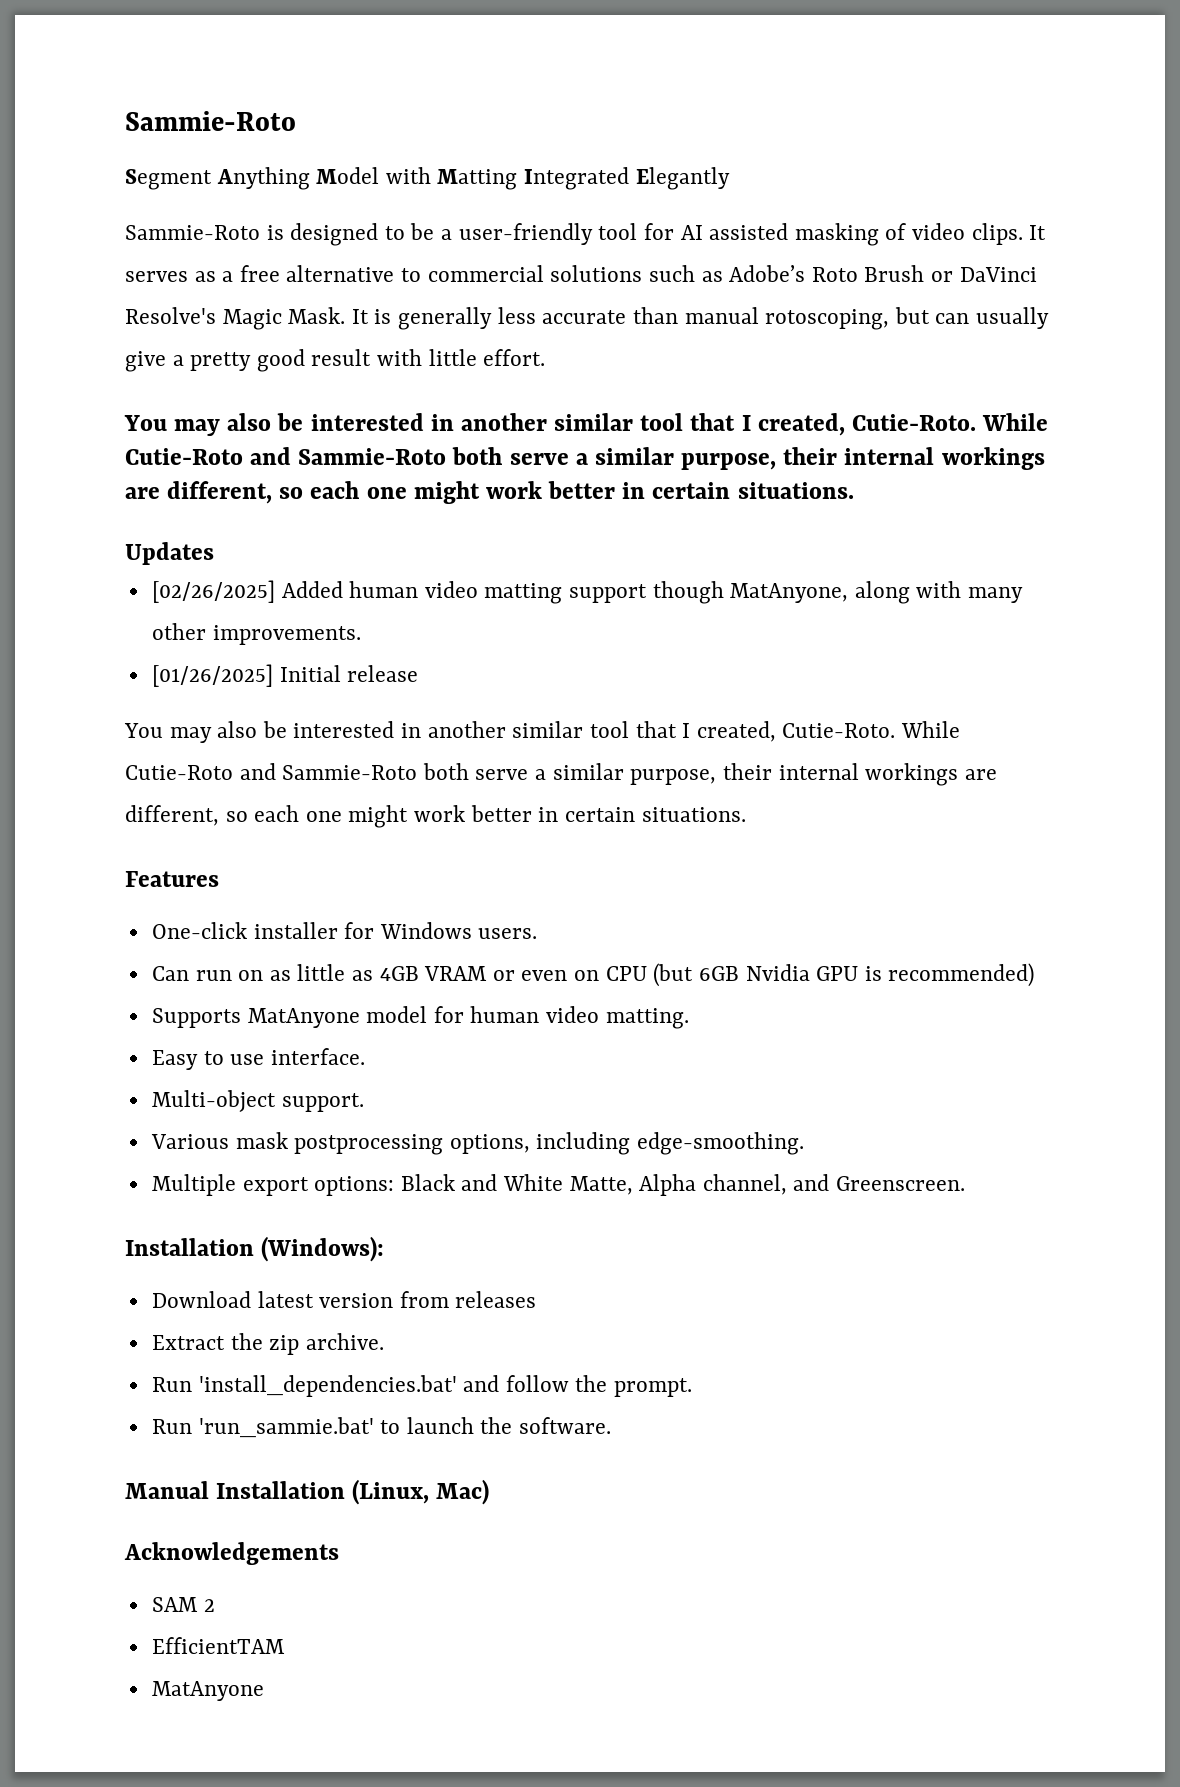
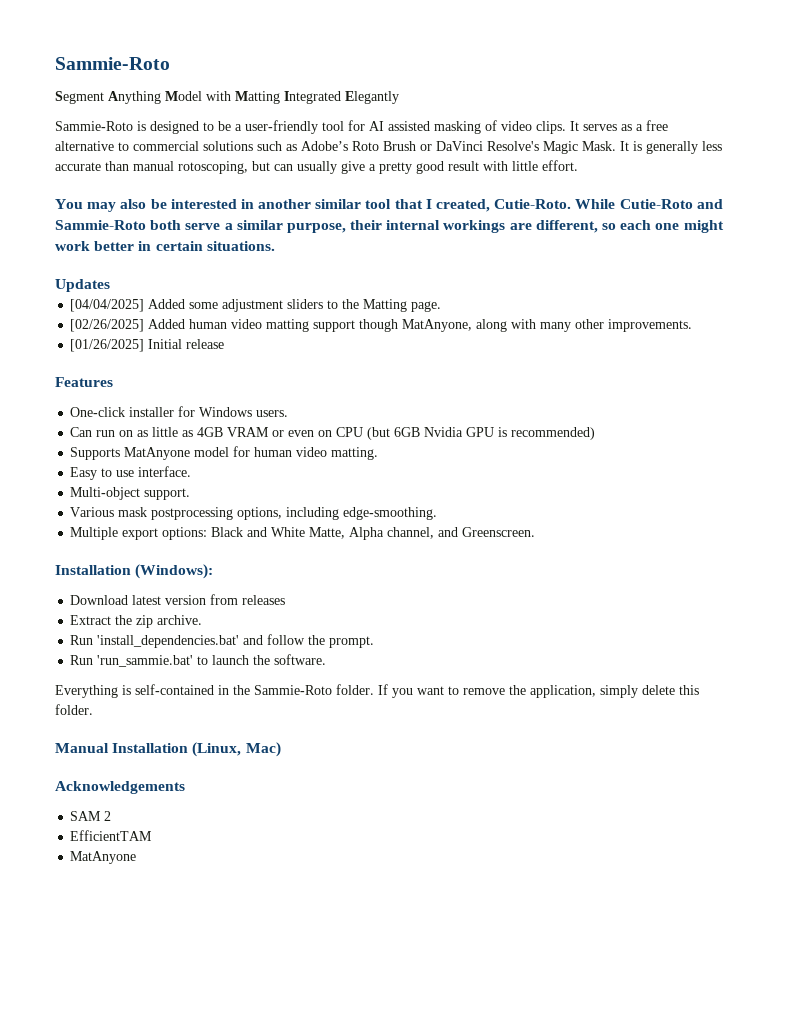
+ [04/04/2025] Added some adjustment sliders to the Matting page.
  [01/26/2025] Initial release
- You may also be interested in another similar tool that I created, Cutie-Roto. While Cutie-Roto and Sammie-Roto both serve a similar purpose, their internal workings are different, so each one might work better in certain situations.
+ Everything is self-contained in the Sammie-Roto folder. If you want to remove the application, simply delete this folder.

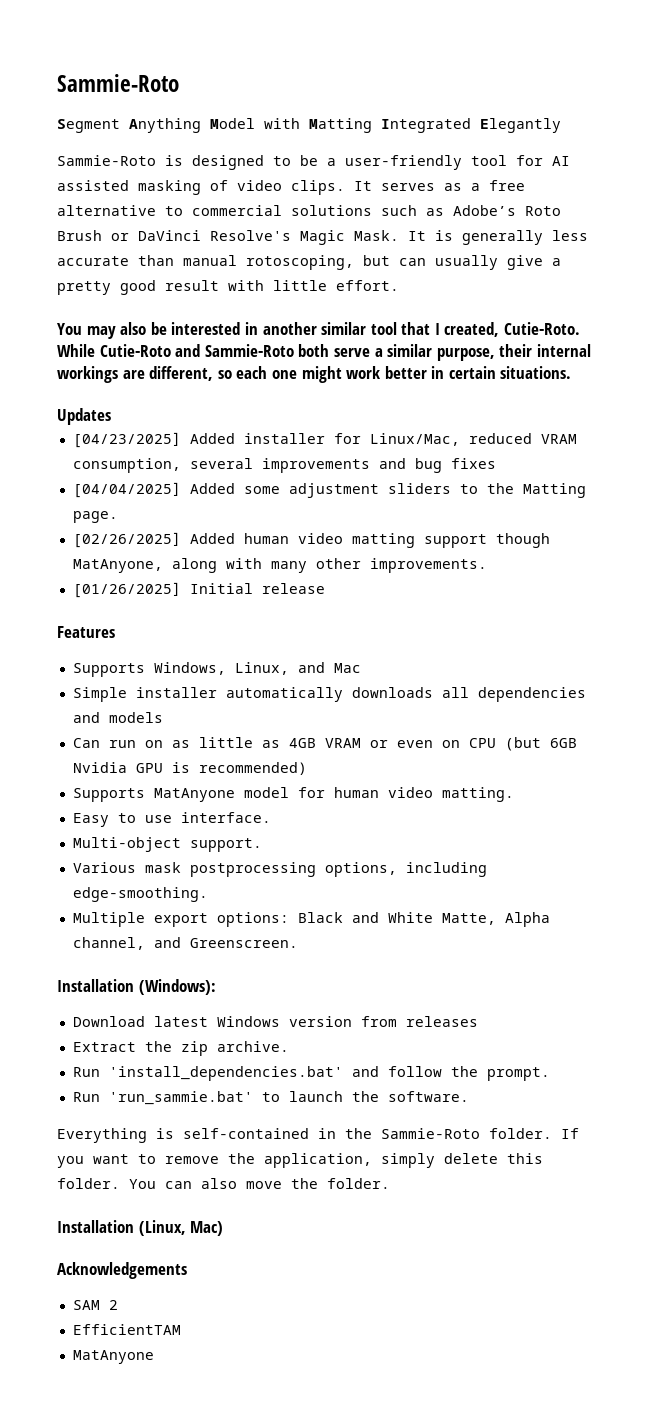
+ [04/23/2025] Added installer for Linux/Mac, reduced VRAM consumption, several improvements and bug fixes
- One-click installer for Windows users.
+ Supports Windows, Linux, and Mac
+ Simple installer automatically downloads all dependencies and models
- Download latest version from releases
+ Download latest Windows version from releases
- If you want to remove the application, simply delete this folder.
- Manual Installation (Linux, Mac)
+ If you want to remove the application, simply delete this folder. You can also move the folder.
+ Installation (Linux, Mac)

